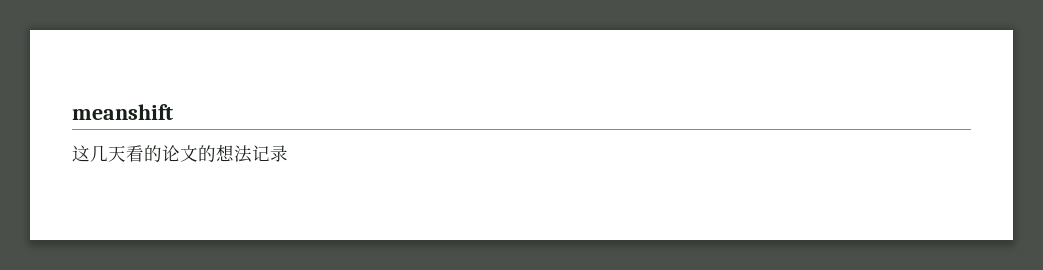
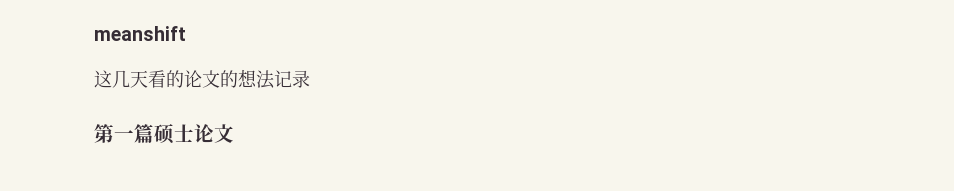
+ 第一篇硕士论文

